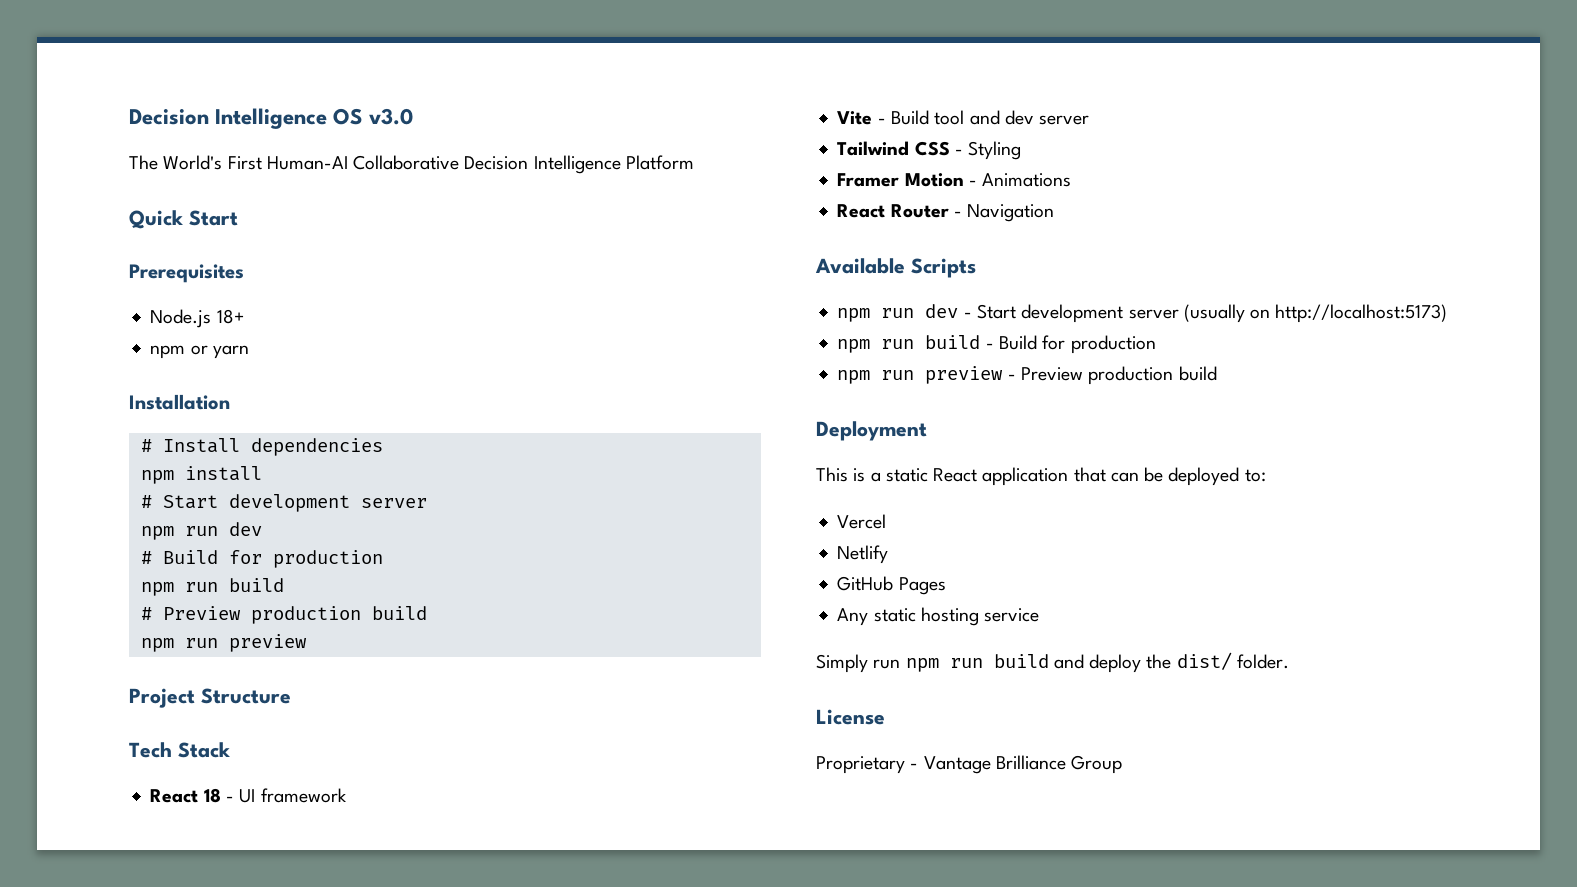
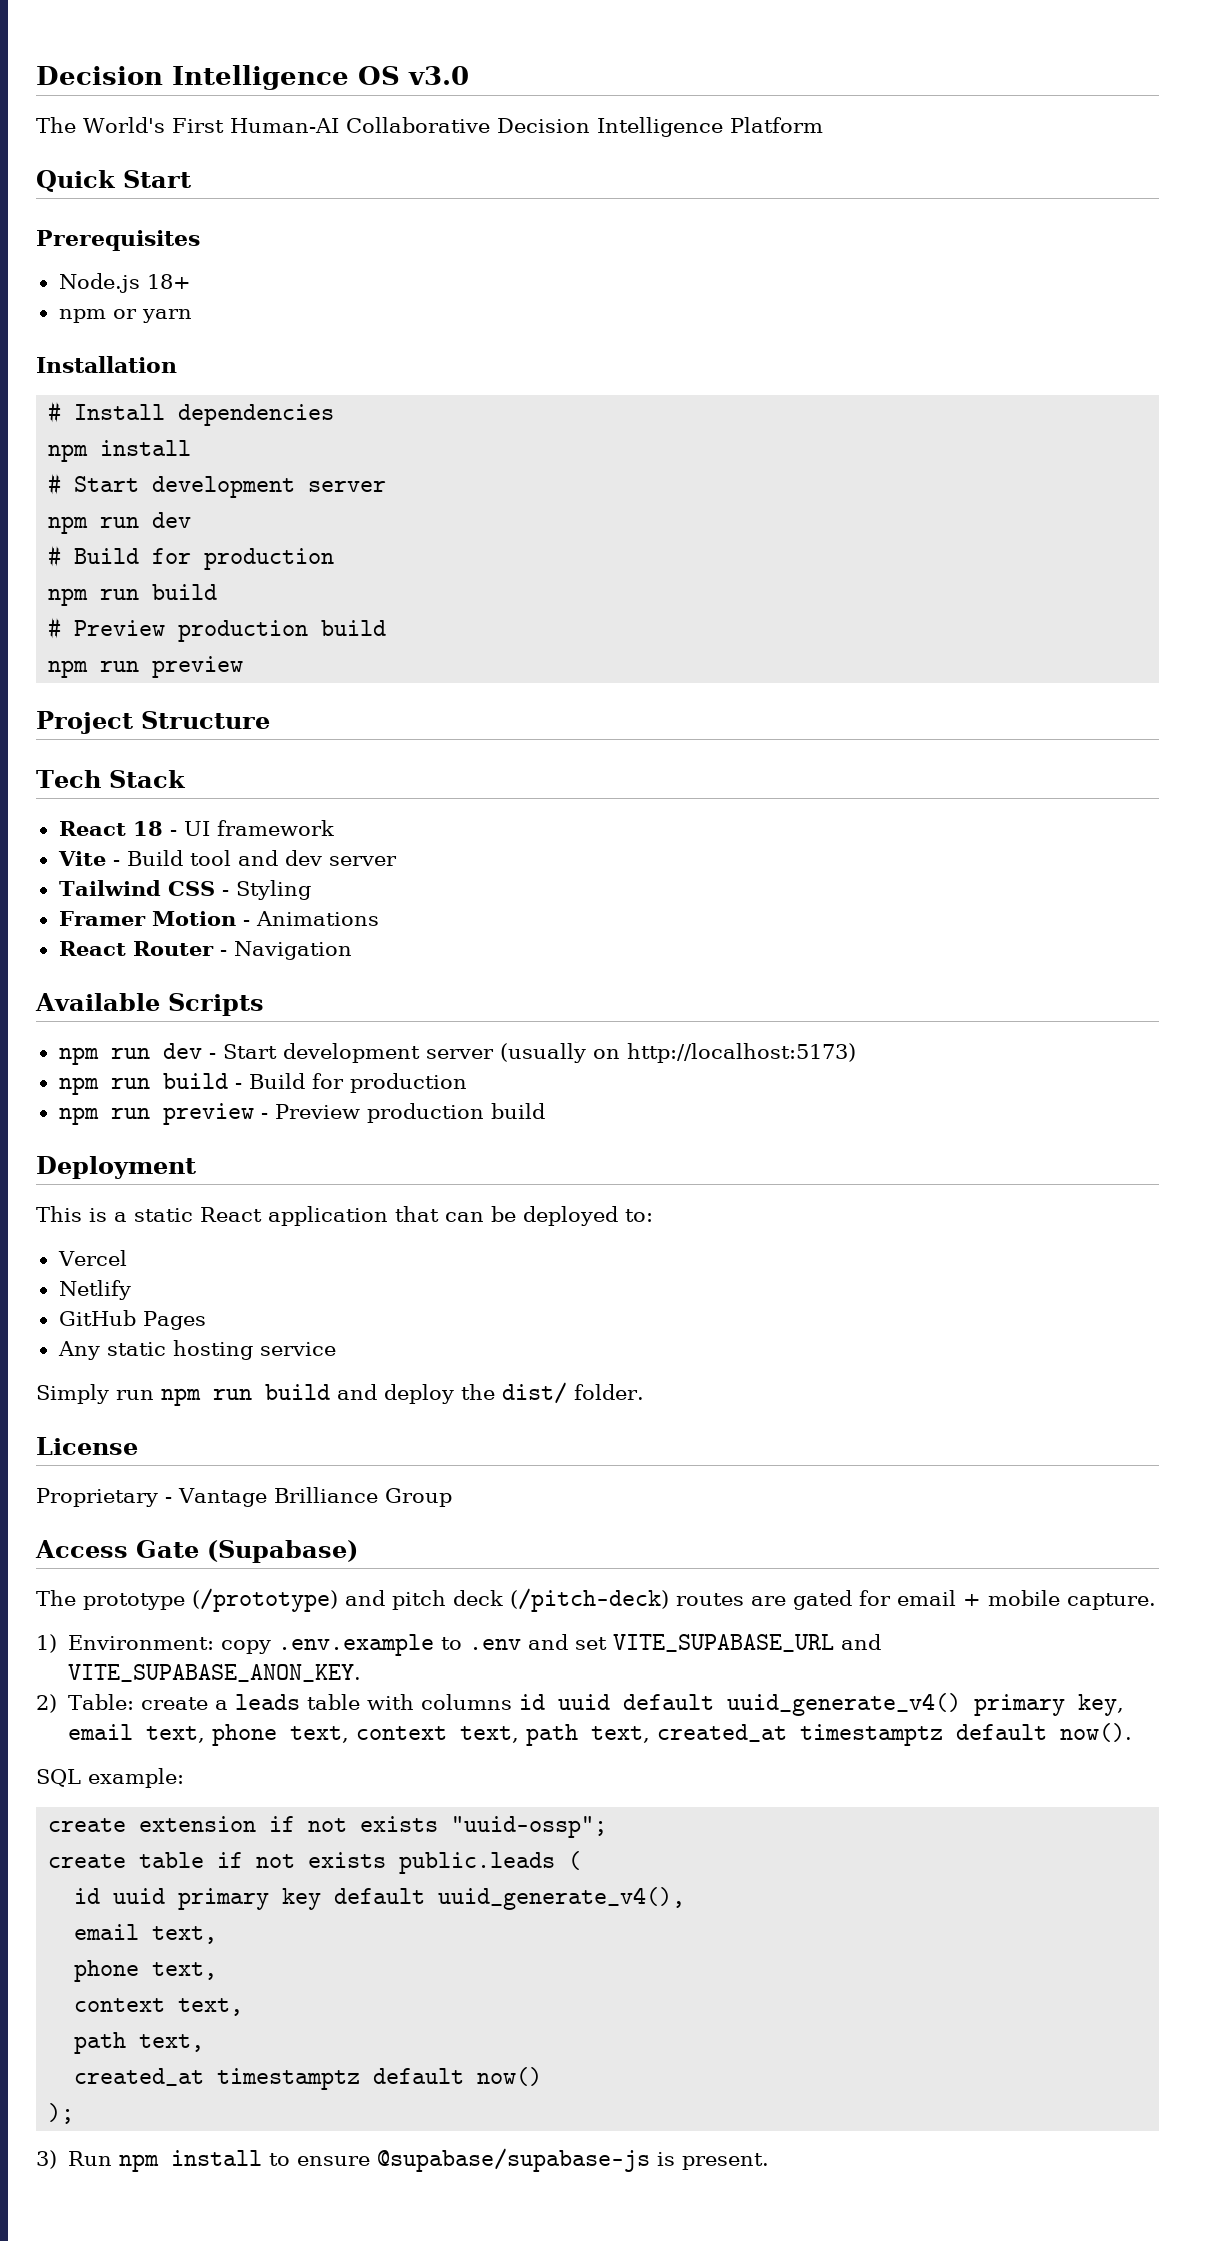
+ Access Gate (Supabase)
+ The prototype (/prototype) and pitch deck (/pitch-deck) routes are gated for email + mobile capture.
+ 1) Environment: copy .env.example to .env and set VITE_SUPABASE_URL and VITE_SUPABASE_ANON_KEY.
+ 2) Table: create a leads table with columns id uuid default uuid_generate_v4() primary key, email text, phone text, context text, path text, created_at timestamptz default now().
+ SQL example:
+ create extension if not exists "uuid-ossp";
+ create table if not exists public.leads (
+ id uuid primary key default uuid_generate_v4(),
+ email text,
+ phone text,
+ context text,
+ path text,
+ created_at timestamptz default now()
+ );
+ 3) Run npm install to ensure @supabase/supabase-js is present.

